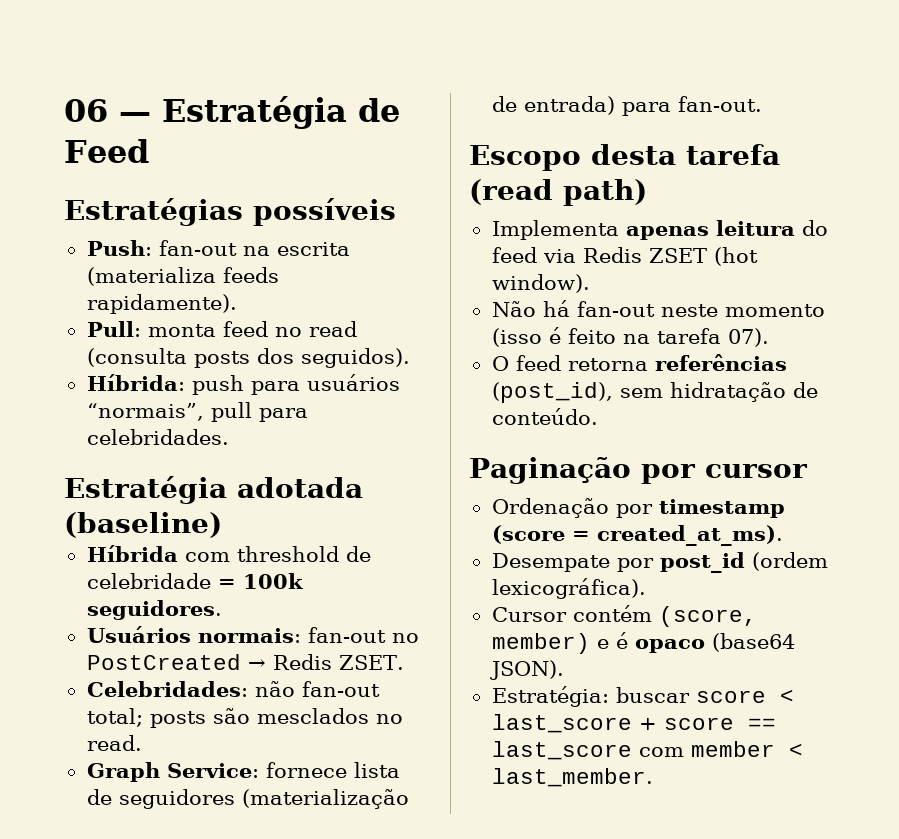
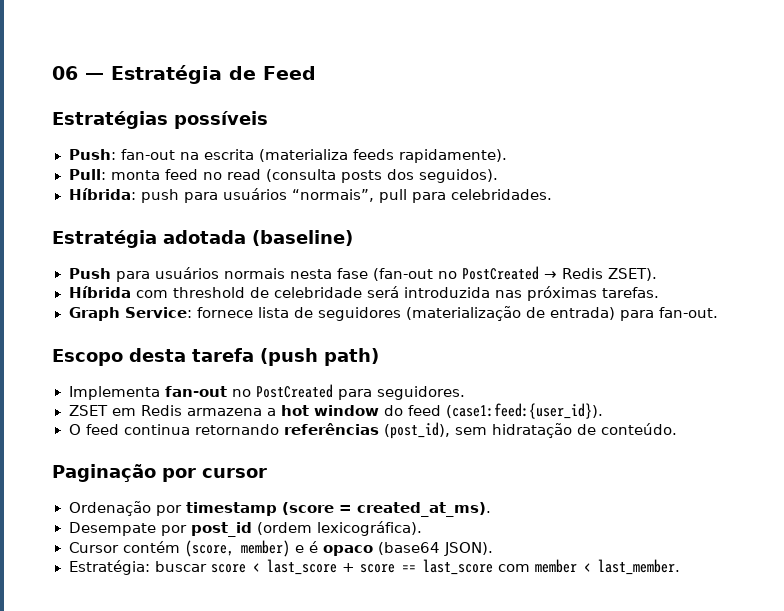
+ Push para usuários normais nesta fase (fan-out no PostCreated → Redis ZSET).
- Híbrida com threshold de celebridade = 100k seguidores.
- Usuários normais: fan-out no PostCreated → Redis ZSET.
- Celebridades: não fan-out total; posts são mesclados no read.
+ Híbrida com threshold de celebridade será introduzida nas próximas tarefas.
- Escopo desta tarefa (read path)
+ Escopo desta tarefa (push path)
- Implementa apenas leitura do feed via Redis ZSET (hot window).
- Não há fan-out neste momento (isso é feito na tarefa 07).
+ Implementa fan-out no PostCreated para seguidores.
+ ZSET em Redis armazena a hot window do feed (case1:feed:{user_id}).
- O feed retorna referências (post_id), sem hidratação de conteúdo.
+ O feed continua retornando referências (post_id), sem hidratação de conteúdo.

